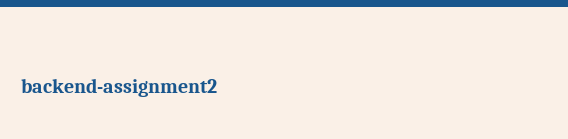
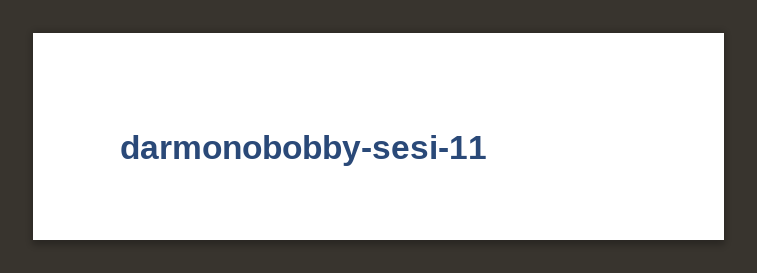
- backend-assignment2
+ darmonobobby-sesi-11

